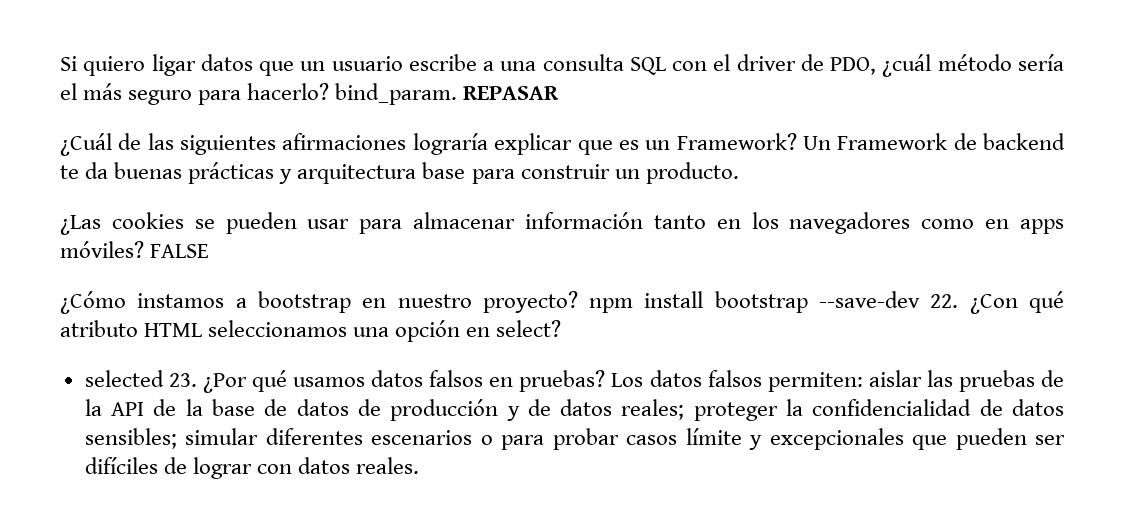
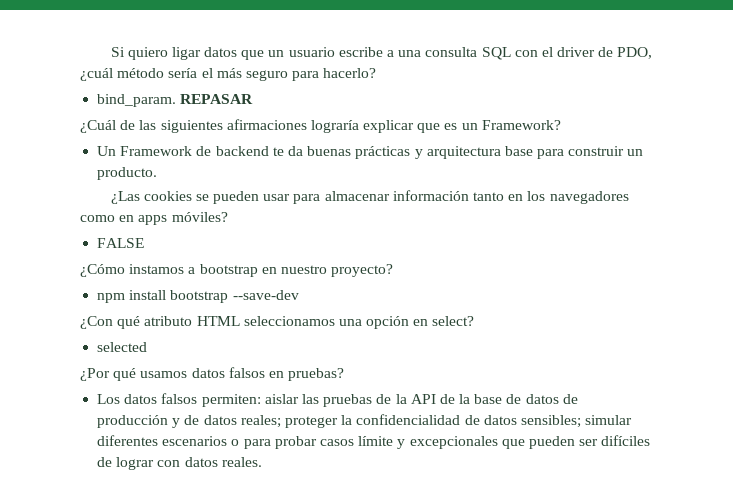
- Si quiero ligar datos que un usuario escribe a una consulta SQL con el driver de PDO, ¿cuál método sería el más seguro para hacerlo? bind_param.
+ Si quiero ligar datos que un usuario escribe a una consulta SQL con el driver de PDO, ¿cuál método sería el más seguro para hacerlo?
+ bind_param.
- ¿Cuál de las siguientes afirmaciones lograría explicar que es un Framework? Un Framework de backend te da buenas prácticas y arquitectura base para construir un producto.
+ ¿Cuál de las siguientes afirmaciones lograría explicar que es un Framework?
+ Un Framework de backend te da buenas prácticas y arquitectura base para construir un producto.
- ¿Las cookies se pueden usar para almacenar información tanto en los navegadores como en apps móviles? FALSE
+ ¿Las cookies se pueden usar para almacenar información tanto en los navegadores como en apps móviles?
+ FALSE
- ¿Cómo instamos a bootstrap en nuestro proyecto? npm install bootstrap --save-dev 22. ¿Con qué atributo HTML seleccionamos una opción en select?
+ ¿Cómo instamos a bootstrap en nuestro proyecto?
+ npm install bootstrap --save-dev
+ ¿Con qué atributo HTML seleccionamos una opción en select?
- selected 23. ¿Por qué usamos datos falsos en pruebas? Los datos falsos permiten: aislar las pruebas de la API de la base de datos de producción y de datos reales; proteger la confidencialidad de datos sensibles; simular diferentes escenarios o para probar casos límite y excepcionales que pueden ser difíciles de lograr con datos reales.
+ selected
+ ¿Por qué usamos datos falsos en pruebas?
+ Los datos falsos permiten: aislar las pruebas de la API de la base de datos de producción y de datos reales; proteger la confidencialidad de datos sensibles; simular diferentes escenarios o para probar casos límite y excepcionales que pueden ser difíciles de lograr con datos reales.

